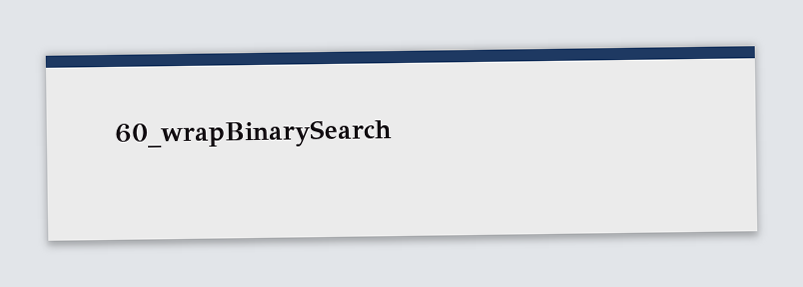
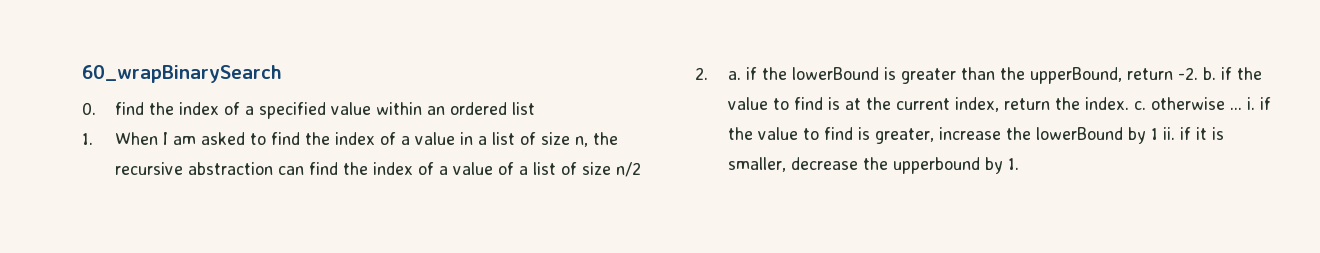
+ 0. find the index of a specified value within an ordered list
+ 1. When I am asked to find the index of a value in a list of size n, the recursive abstraction can find the index of a value of a list of size n/2
+ 2. a. if the lowerBound is greater than the upperBound, return -2. b. if the value to find is at the current index, return the index. c. otherwise ... i. if the value to find is greater, increase the lowerBound by 1 ii. if it is smaller, decrease the upperbound by 1.

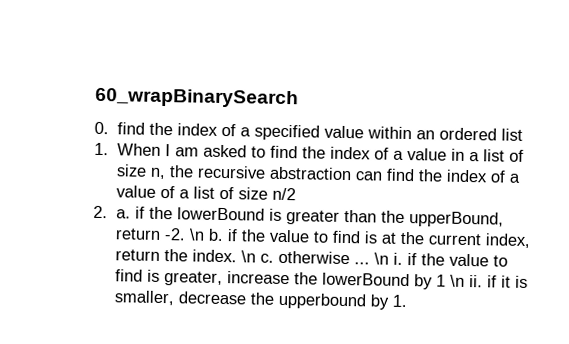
- 2. a. if the lowerBound is greater than the upperBound, return -2. b. if the value to find is at the current index, return the index. c. otherwise ... i. if the value to find is greater, increase the lowerBound by 1 ii. if it is smaller, decrease the upperbound by 1.
+ 2. a. if the lowerBound is greater than the upperBound, return -2. \n b. if the value to find is at the current index, return the index. \n c. otherwise ... \n i. if the value to find is greater, increase the lowerBound by 1 \n ii. if it is smaller, decrease the upperbound by 1.

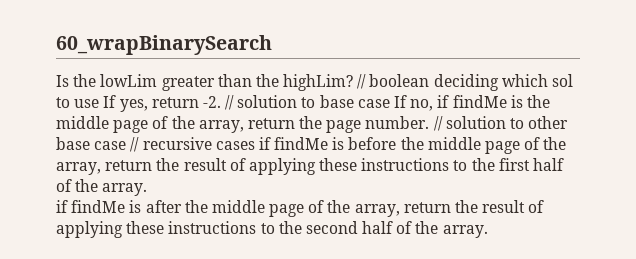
- 0. find the index of a specified value within an ordered list
- 1. When I am asked to find the index of a value in a list of size n, the recursive abstraction can find the index of a value of a list of size n/2
- 2. a. if the lowerBound is greater than the upperBound, return -2. \n b. if the value to find is at the current index, return the index. \n c. otherwise ... \n i. if the value to find is greater, increase the lowerBound by 1 \n ii. if it is smaller, decrease the upperbound by 1.
+ Is the lowLim greater than the highLim? // boolean deciding which sol to use If yes, return -2. // solution to base case If no, if findMe is the middle page of the array, return the page number. // solution to other base case // recursive cases if findMe is before the middle page of the array, return the result of applying these instructions to the first half of the array.
+ if findMe is after the middle page of the array, return the result of applying these instructions to the second half of the array.

